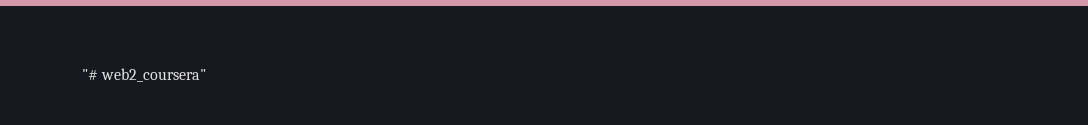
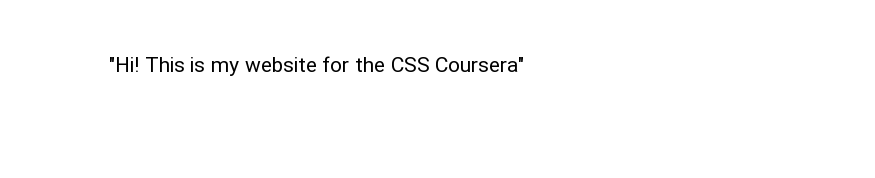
- "# web2_coursera"
+ "Hi! This is my website for the CSS Coursera"

